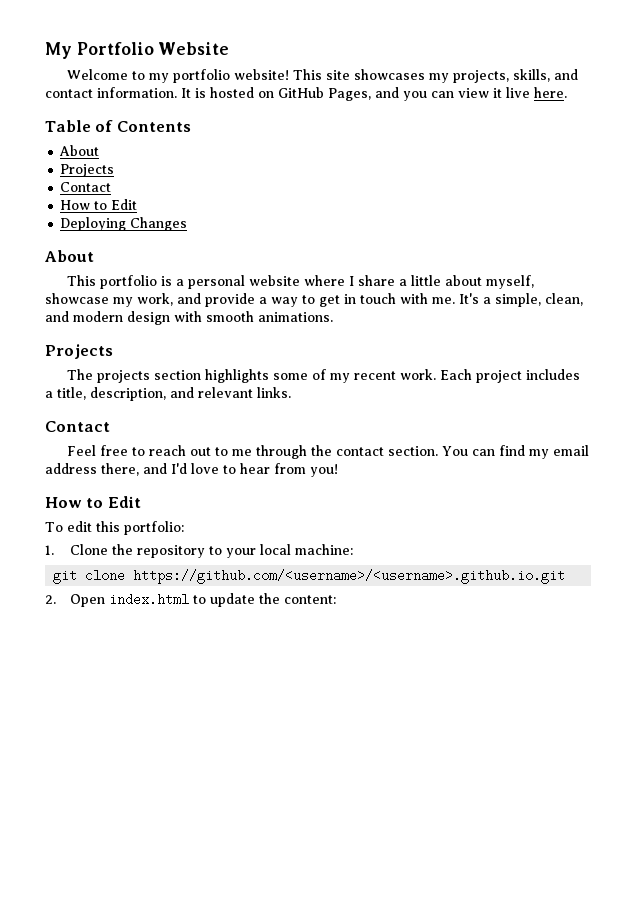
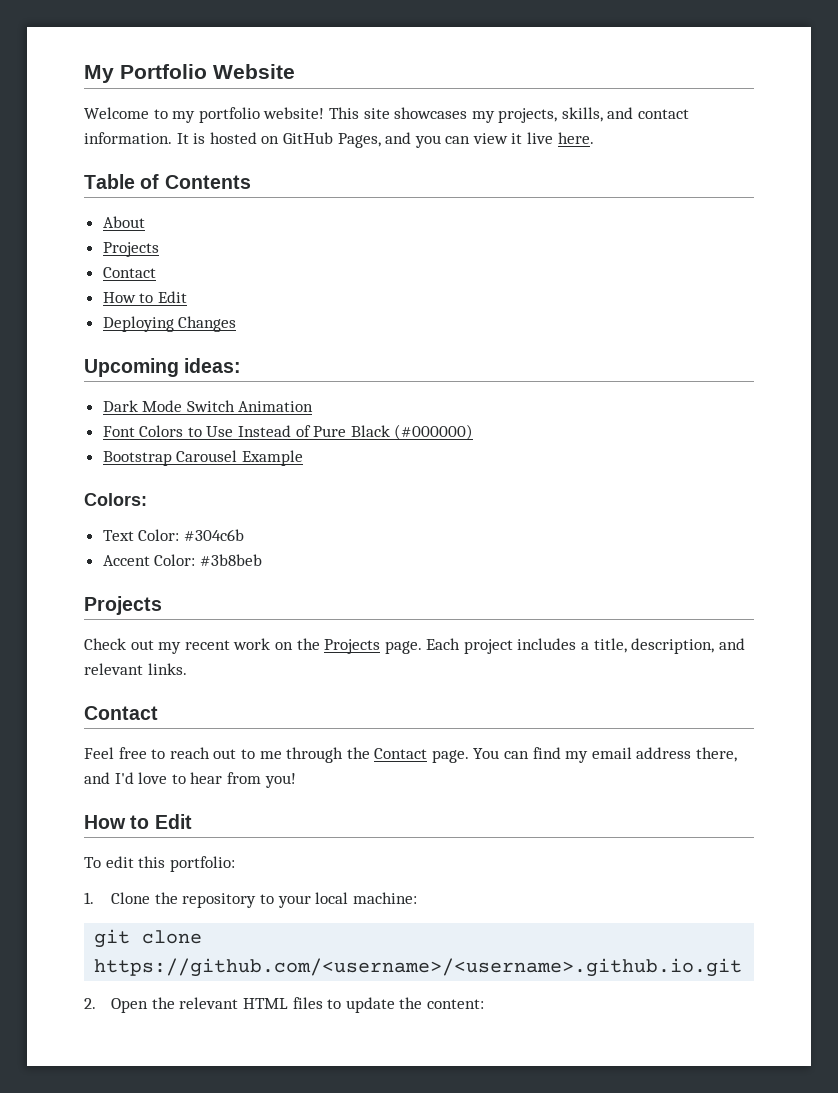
  Deploying Changes
- About
- This portfolio is a personal website where I share a little about myself, showcase my work, and provide a way to get in touch with me. It's a simple, clean, and modern design with smooth animations.
+ Upcoming ideas:
+ Dark Mode Switch Animation
+ Font Colors to Use Instead of Pure Black (#000000)
+ Bootstrap Carousel Example
+ Colors:
+ Text Color: #304c6b
+ Accent Color: #3b8beb
  Projects
- The projects section highlights some of my recent work.
+ Check out my recent work on the Projects page.
- Feel free to reach out to me through the contact section.
+ Feel free to reach out to me through the Contact page.
- 2. Open index.html to update the content:
+ 2. Open the relevant HTML files to update the content:

